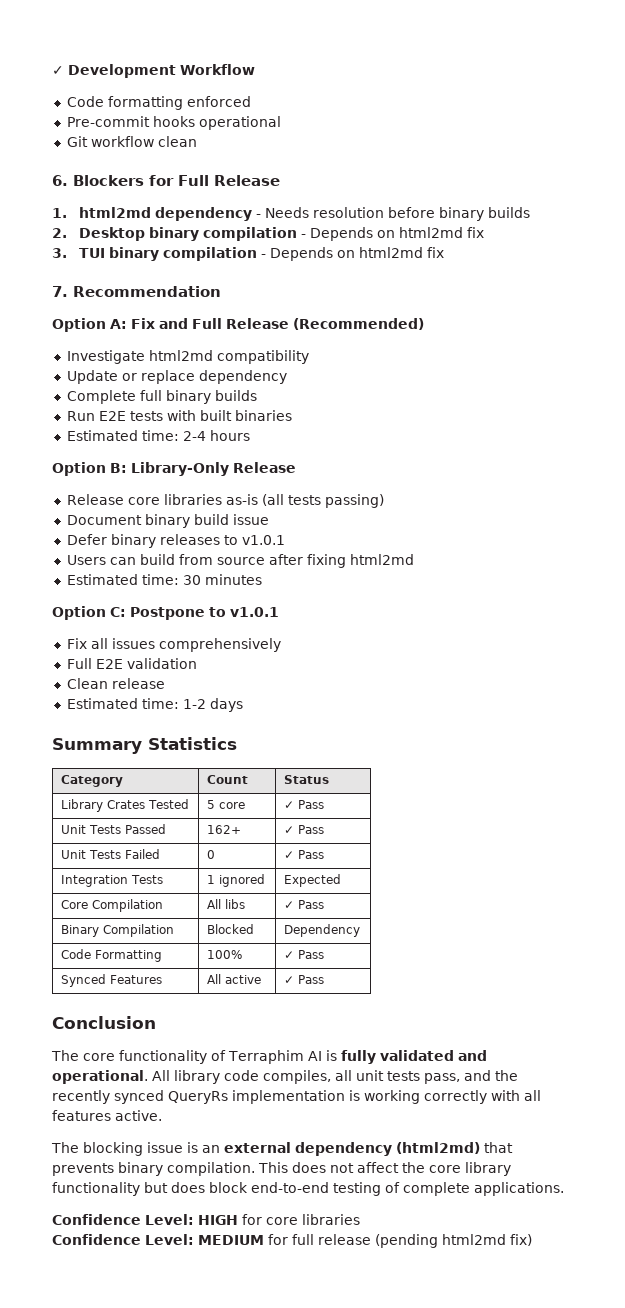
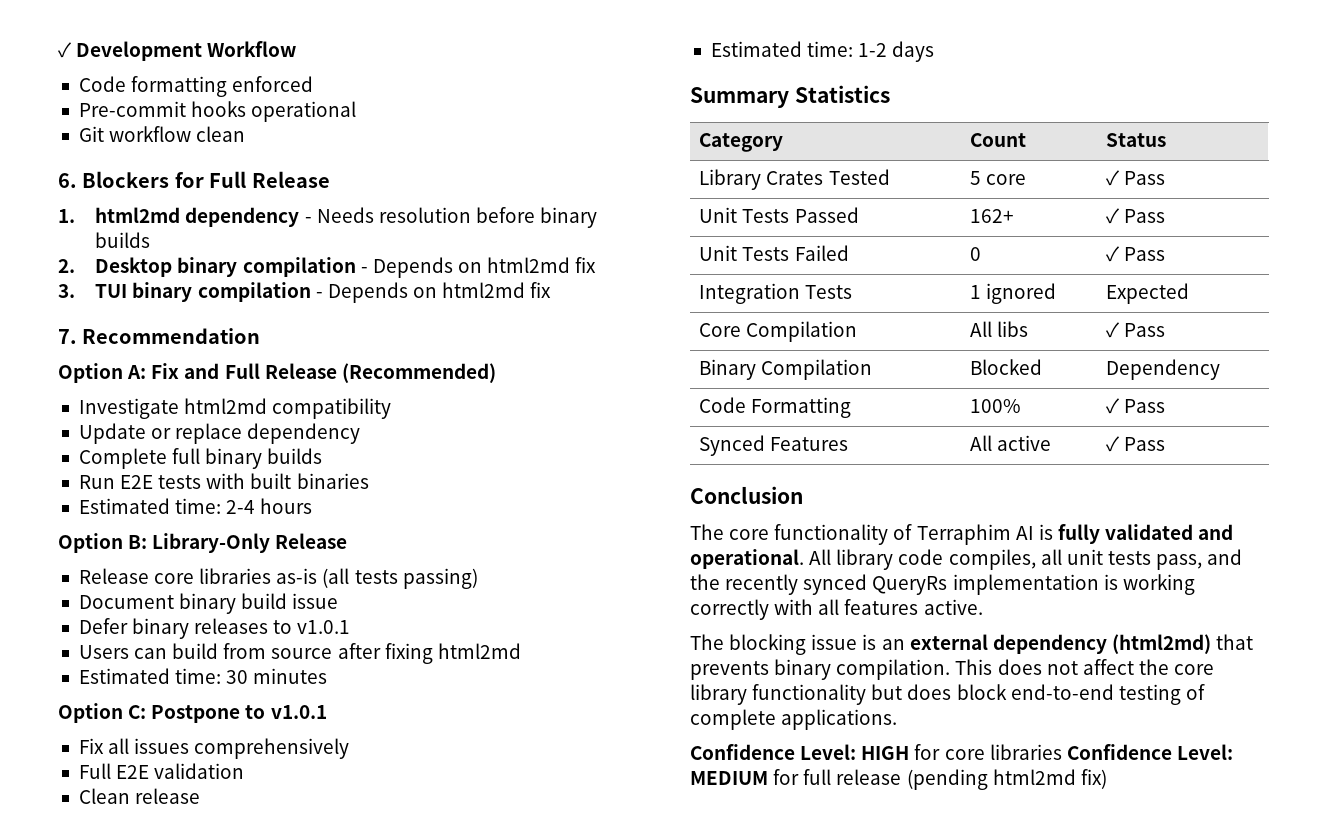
- Confidence Level: HIGH for core libraries
- Confidence Level: MEDIUM for full release (pending html2md fix)
+ Confidence Level: HIGH for core libraries Confidence Level: MEDIUM for full release (pending html2md fix)

